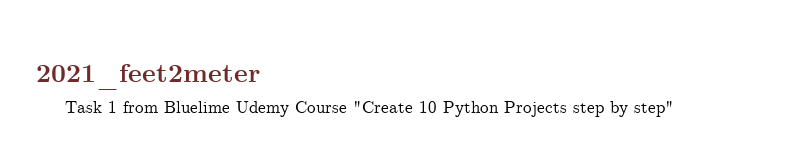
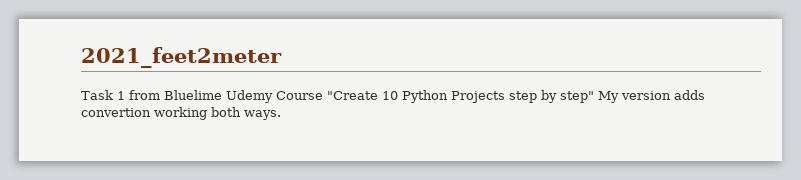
- Task 1 from Bluelime Udemy Course "Create 10 Python Projects step by step"
+ Task 1 from Bluelime Udemy Course "Create 10 Python Projects step by step" My version adds convertion working both ways.

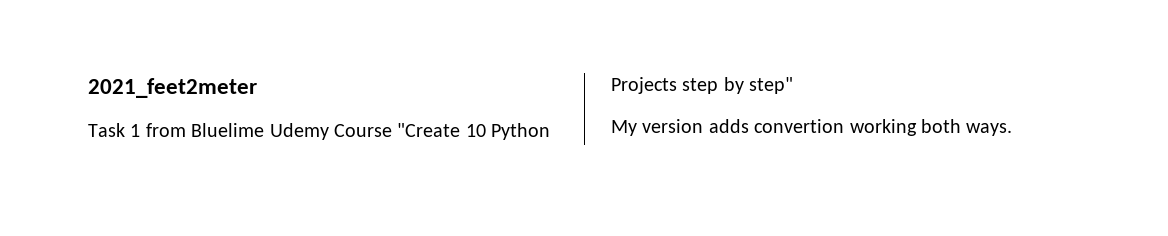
- Task 1 from Bluelime Udemy Course "Create 10 Python Projects step by step" My version adds convertion working both ways.
+ Task 1 from Bluelime Udemy Course "Create 10 Python Projects step by step"
+ My version adds convertion working both ways.

